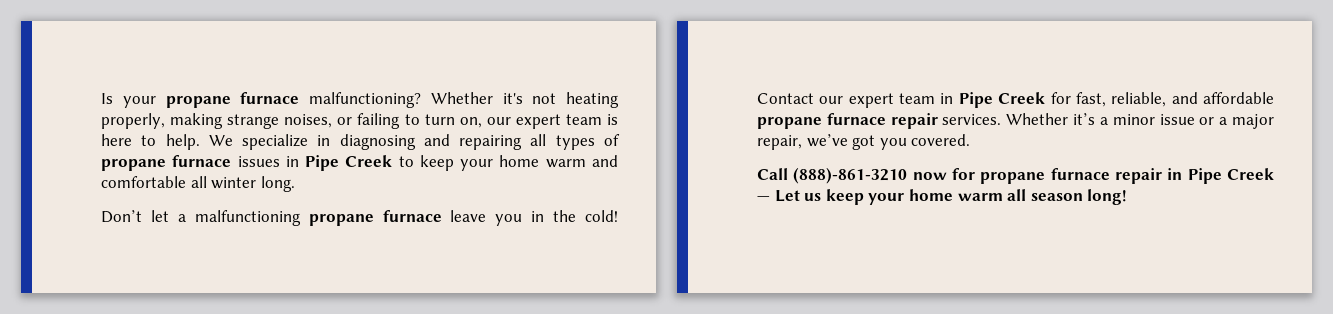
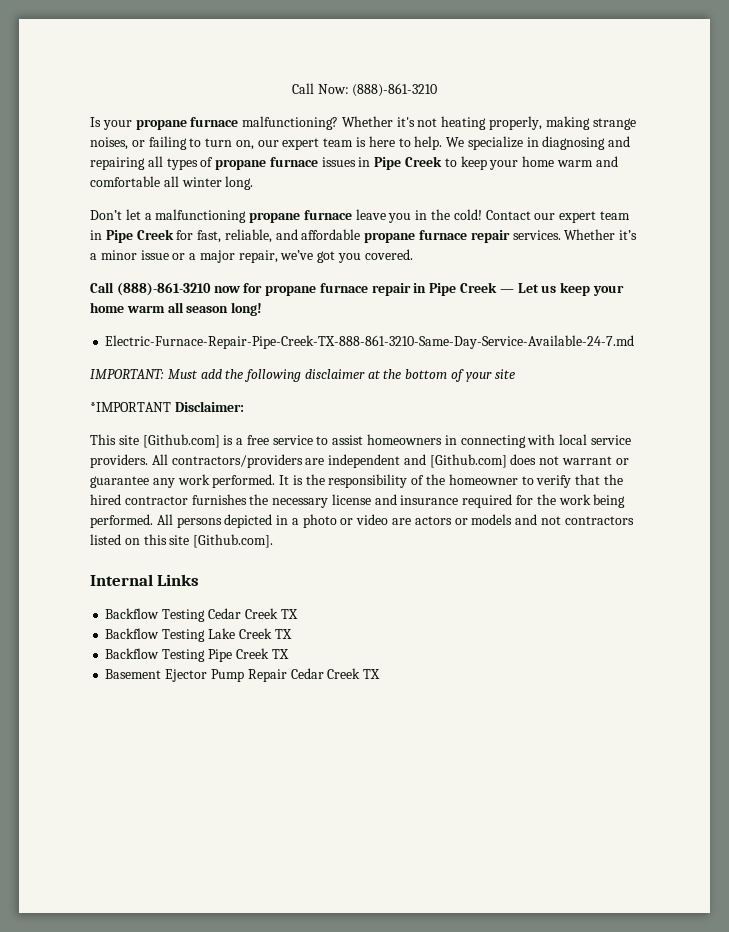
+ Call Now: (888)-861-3210
+ Electric-Furnace-Repair-Pipe-Creek-TX-888-861-3210-Same-Day-Service-Available-24-7.md
+ IMPORTANT: Must add the following disclaimer at the bottom of your site
+ *IMPORTANT Disclaimer:
+ This site [Github.com] is a free service to assist homeowners in connecting with local service providers. All contractors/providers are independent and [Github.com] does not warrant or guarantee any work performed. It is the responsibility of the homeowner to verify that the hired contractor furnishes the necessary license and insurance required for the work being performed. All persons depicted in a photo or video are actors or models and not contractors listed on this site [Github.com].
+ Internal Links
+ Backflow Testing Cedar Creek TX
+ Backflow Testing Lake Creek TX
+ Backflow Testing Pipe Creek TX
+ Basement Ejector Pump Repair Cedar Creek TX

